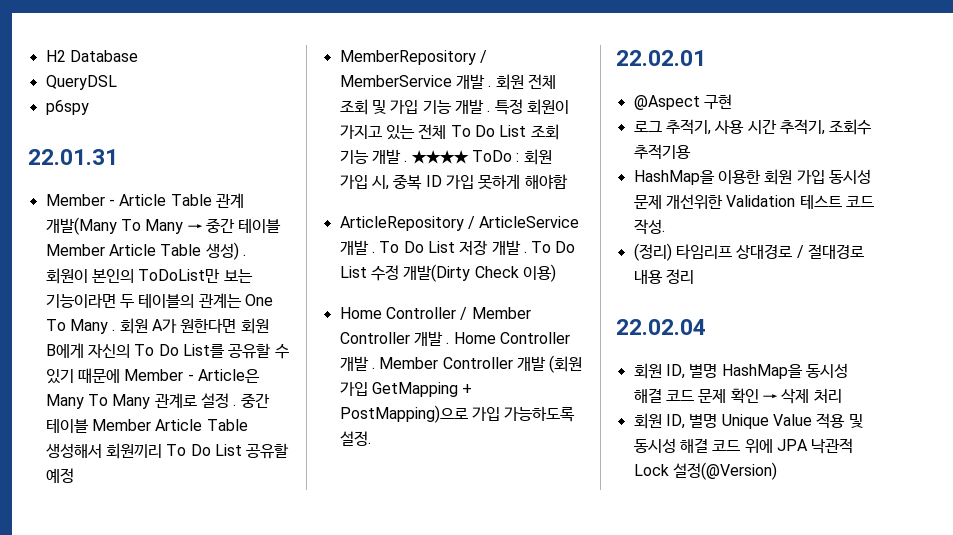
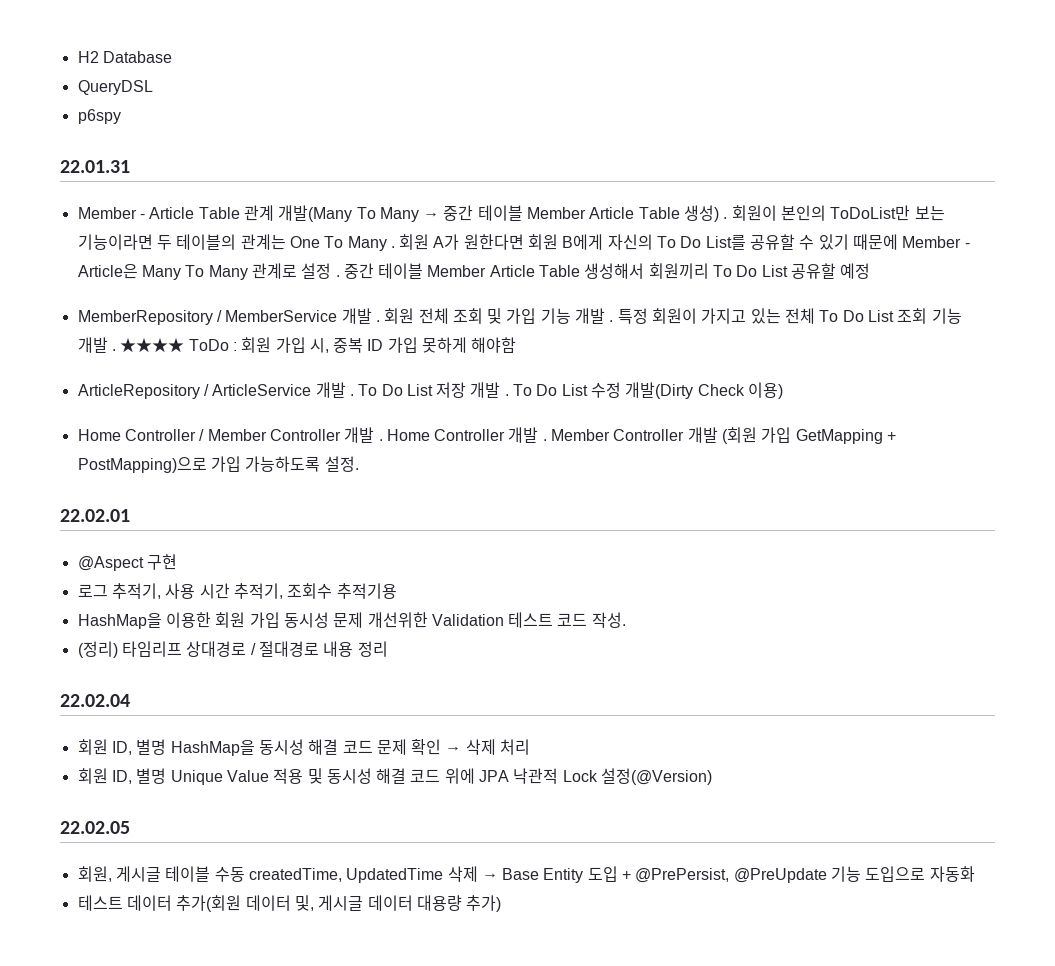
+ 22.02.05
+ 회원, 게시글 테이블 수동 createdTime, UpdatedTime 삭제 → Base Entity 도입 + @PrePersist, @PreUpdate 기능 도입으로 자동화
+ 테스트 데이터 추가(회원 데이터 및, 게시글 데이터 대용량 추가)

